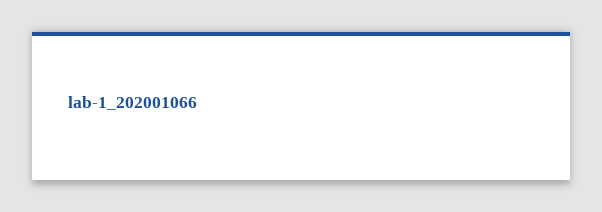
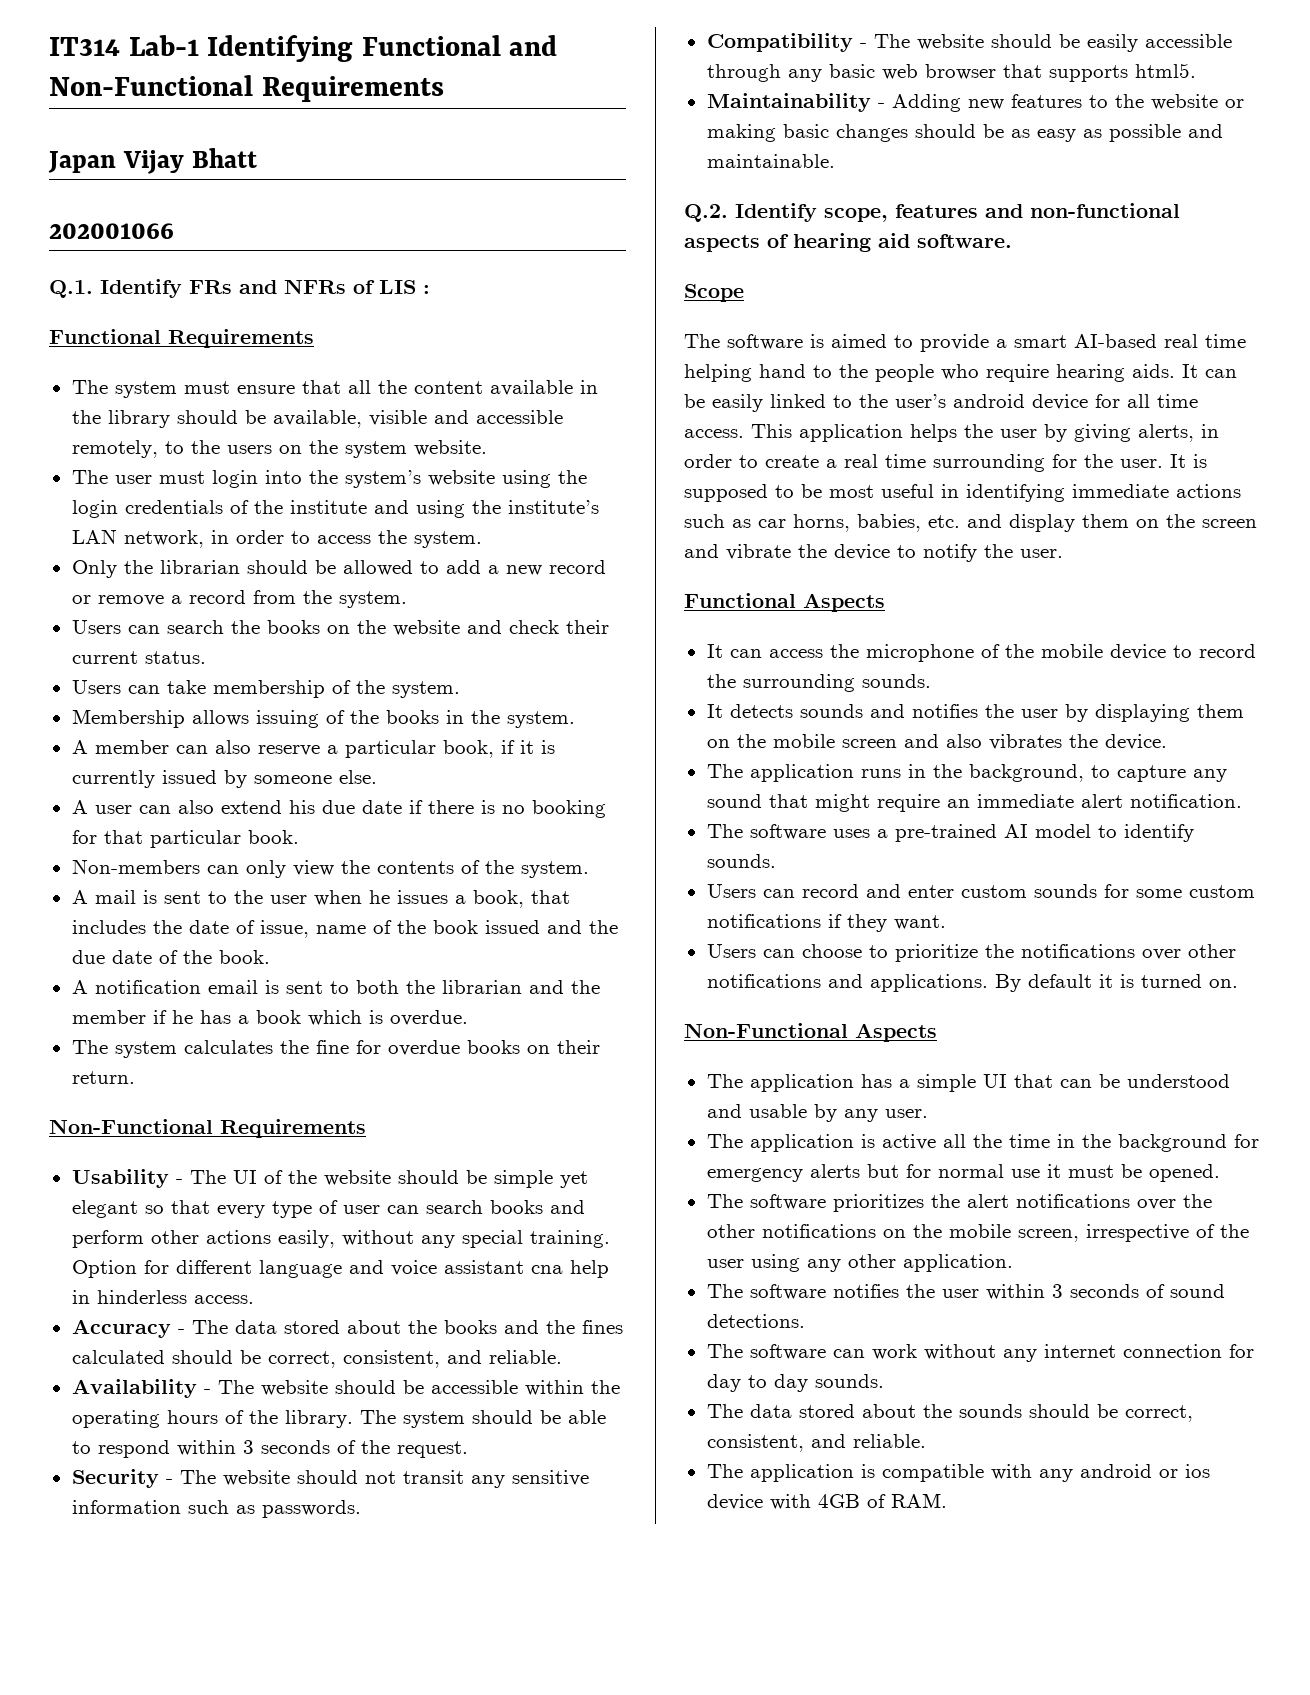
- lab-1_202001066
+ IT314 Lab-1 Identifying Functional and Non-Functional Requirements
+ Japan Vijay Bhatt
+ 202001066
+ Q.1. Identify FRs and NFRs of LIS :
+ Functional Requirements
+ The system must ensure that all the content available in the library should be available, visible and accessible remotely, to the users on the system website.
+ The user must login into the system’s website using the login credentials of the institute and using the institute’s LAN network, in order to access the system.
+ Only the librarian should be allowed to add a new record or remove a record from the system.
+ Users can search the books on the website and check their current status.
+ Users can take membership of the system.
+ Membership allows issuing of the books in the system.
+ A member can also reserve a particular book, if it is currently issued by someone else.
+ A user can also extend his due date if there is no booking for that particular book.
+ Non-members can only view the contents of the system.
+ A mail is sent to the user when he issues a book, that includes the date of issue, name of the book issued and the due date of the book.
+ A notification email is sent to both the librarian and the member if he has a book which is overdue.
+ The system calculates the fine for overdue books on their return.
+ Non-Functional Requirements
+ Usability - The UI of the website should be simple yet elegant so that every type of user can search books and perform other actions easily, without any special training. Option for different language and voice assistant cna help in hinderless access.
+ Accuracy - The data stored about the books and the fines calculated should be correct, consistent, and reliable.
+ Availability - The website should be accessible within the operating hours of the library. The system should be able to respond within 3 seconds of the request.
+ Security - The website should not transit any sensitive information such as passwords.
+ Compatibility - The website should be easily accessible through any basic web browser that supports html5.
+ Maintainability - Adding new features to the website or making basic changes should be as easy as possible and maintainable.
+ Q.2. Identify scope, features and non-functional aspects of hearing aid software.
+ Scope
+ The software is aimed to provide a smart AI-based real time helping hand to the people who require hearing aids. It can be easily linked to the user’s android device for all time access. This application helps the user by giving alerts, in order to create a real time surrounding for the user. It is supposed to be most useful in identifying immediate actions such as car horns, babies, etc. and display them on the screen and vibrate the device to notify the user.
+ Functional Aspects
+ It can access the microphone of the mobile device to record the surrounding sounds.
+ It detects sounds and notifies the user by displaying them on the mobile screen and also vibrates the device.
+ The application runs in the background, to capture any sound that might require an immediate alert notification.
+ The software uses a pre-trained AI model to identify sounds.
+ Users can record and enter custom sounds for some custom notifications if they want.
+ Users can choose to prioritize the notifications over other notifications and applications. By default it is turned on.
+ Non-Functional Aspects
+ The application has a simple UI that can be understood and usable by any user.
+ The application is active all the time in the background for emergency alerts but for normal use it must be opened.
+ The software prioritizes the alert notifications over the other notifications on the mobile screen, irrespective of the user using any other application.
+ The software notifies the user within 3 seconds of sound detections.
+ The software can work without any internet connection for day to day sounds.
+ The data stored about the sounds should be correct, consistent, and reliable.
+ The application is compatible with any android or ios device with 4GB of RAM.

